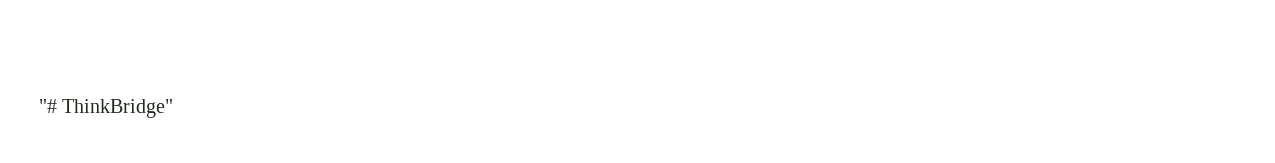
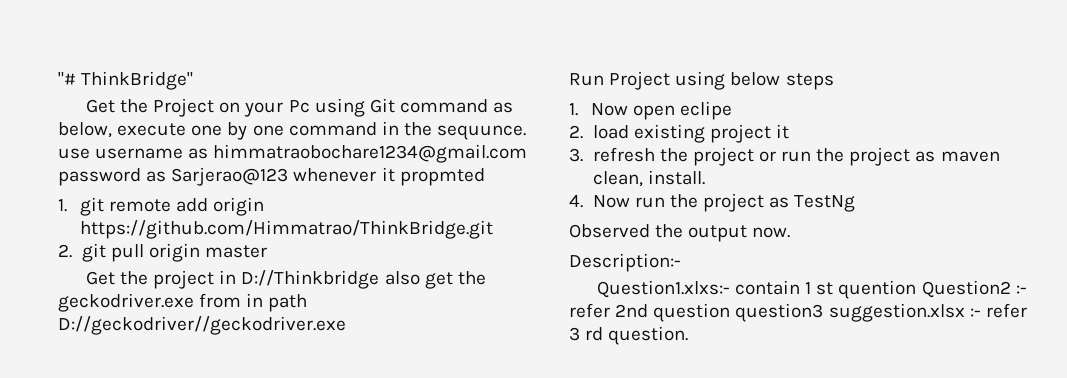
+ Get the Project on your Pc using Git command as below, execute one by one command in the sequunce. use username as himmatraobochare1234@gmail.com password as Sarjerao@123 whenever it propmted
+ 1. git remote add origin https://github.com/Himmatrao/ThinkBridge.git
+ 2. git pull origin master
+ Get the project in D://Thinkbridge also get the geckodriver.exe from in path D://geckodriver//geckodriver.exe
+ Run Project using below steps
+ 1. Now open eclipe
+ 2. load existing project it
+ 3. refresh the project or run the project as maven clean, install.
+ 4. Now run the project as TestNg
+ Observed the output now.
+ Description:-
+ Question1.xlxs:- contain 1 st quention Question2 :- refer 2nd question question3 suggestion.xlsx :- refer 3 rd question.

